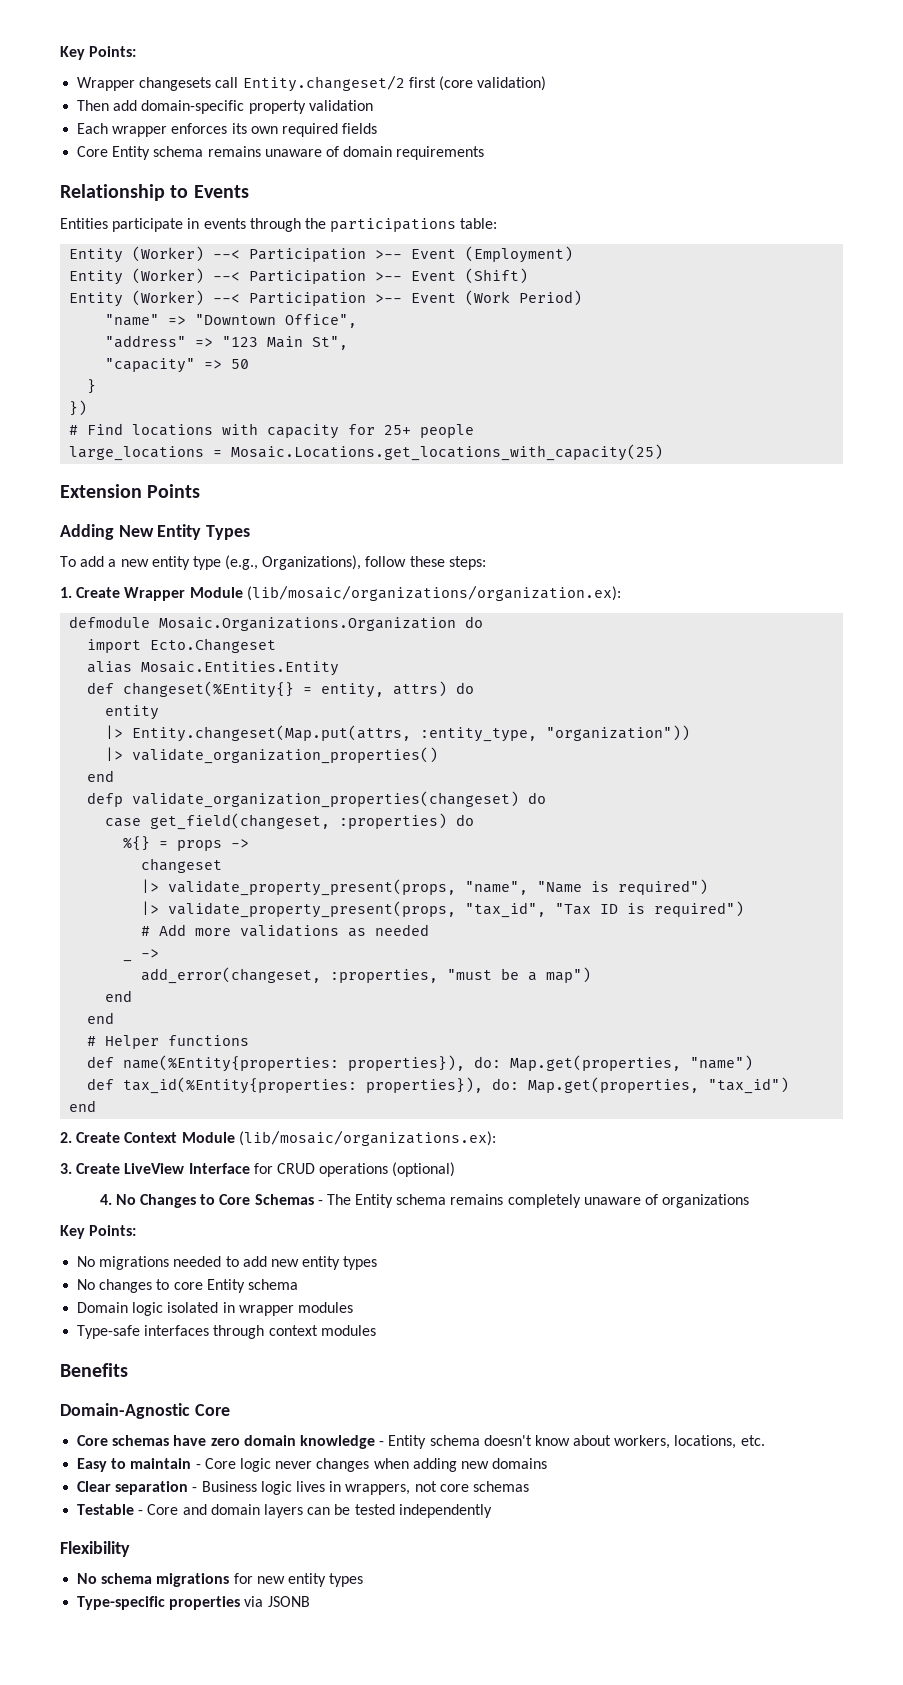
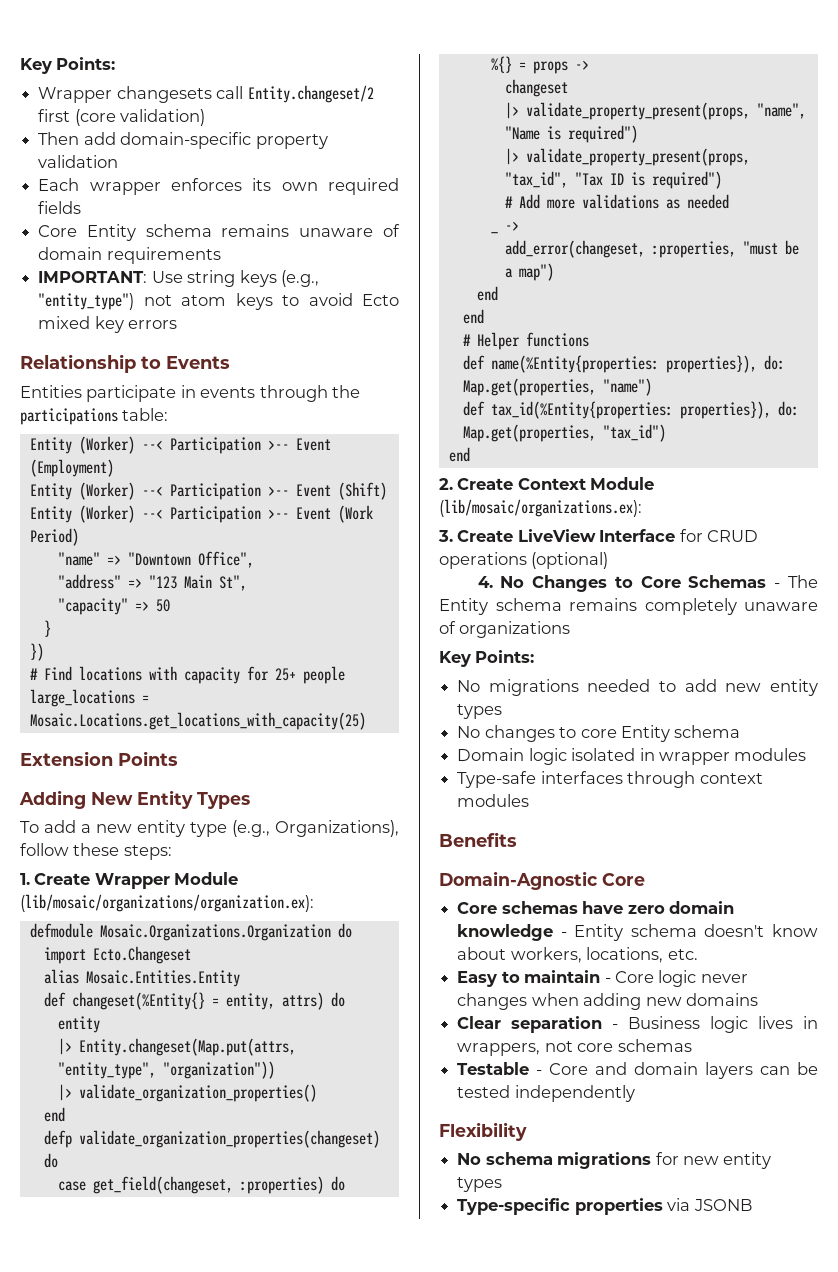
+ IMPORTANT: Use string keys (e.g., "entity_type") not atom keys to avoid Ecto mixed key errors
- |> Entity.changeset(Map.put(attrs, :entity_type, "organization"))
+ |> Entity.changeset(Map.put(attrs, "entity_type", "organization"))

